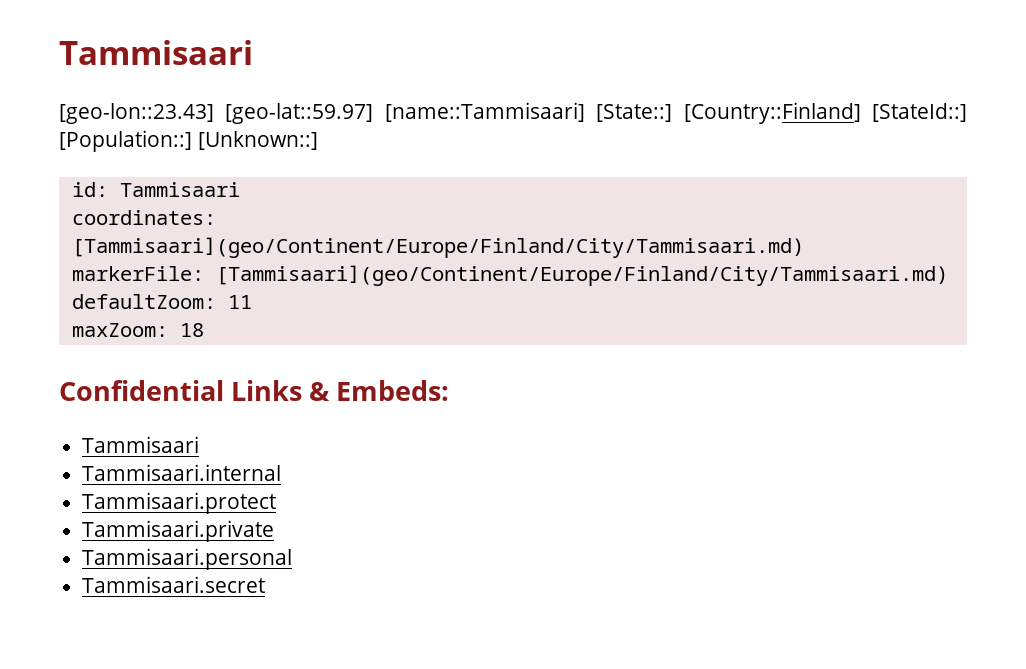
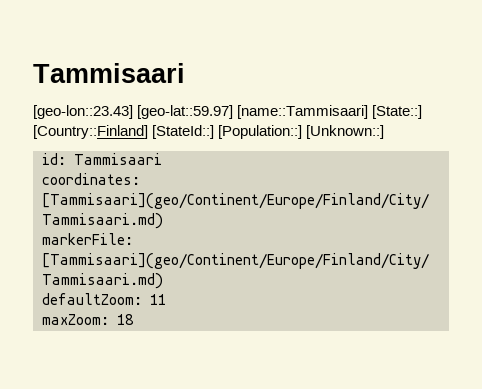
- Confidential Links & Embeds:
- Tammisaari
- Tammisaari.internal
- Tammisaari.protect
- Tammisaari.private
- Tammisaari.personal
- Tammisaari.secret

